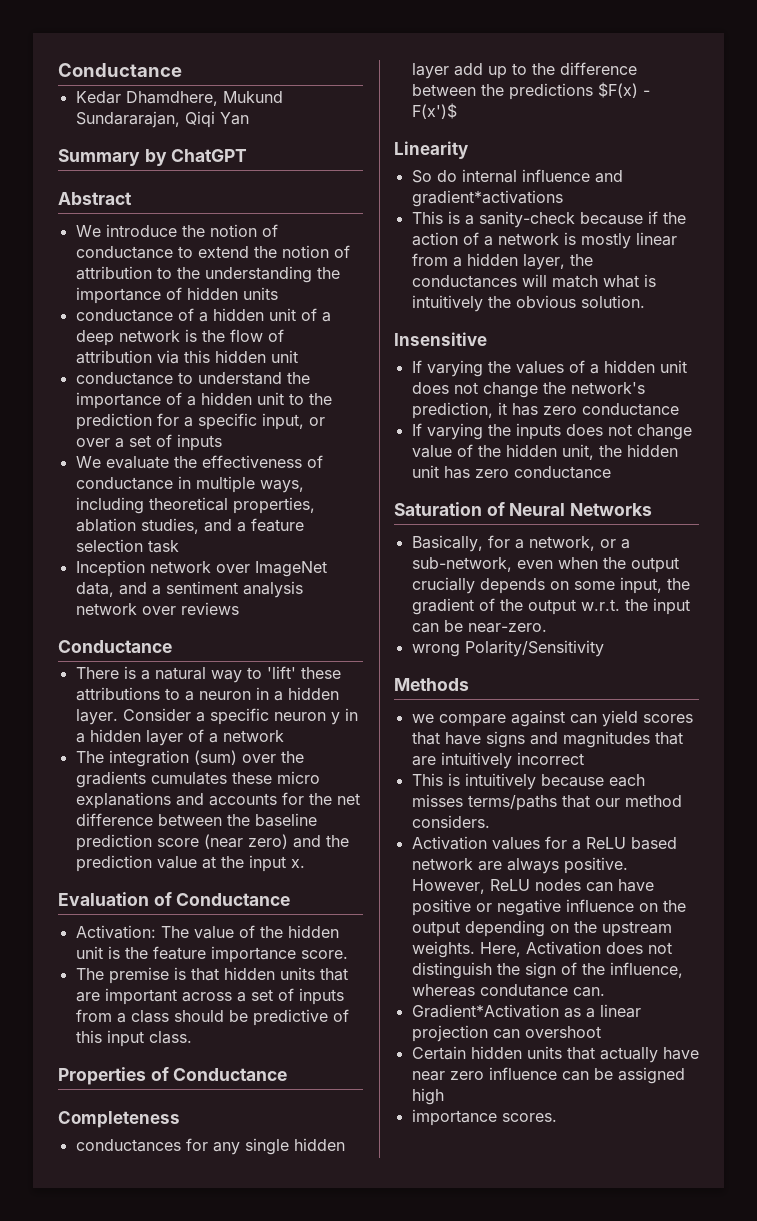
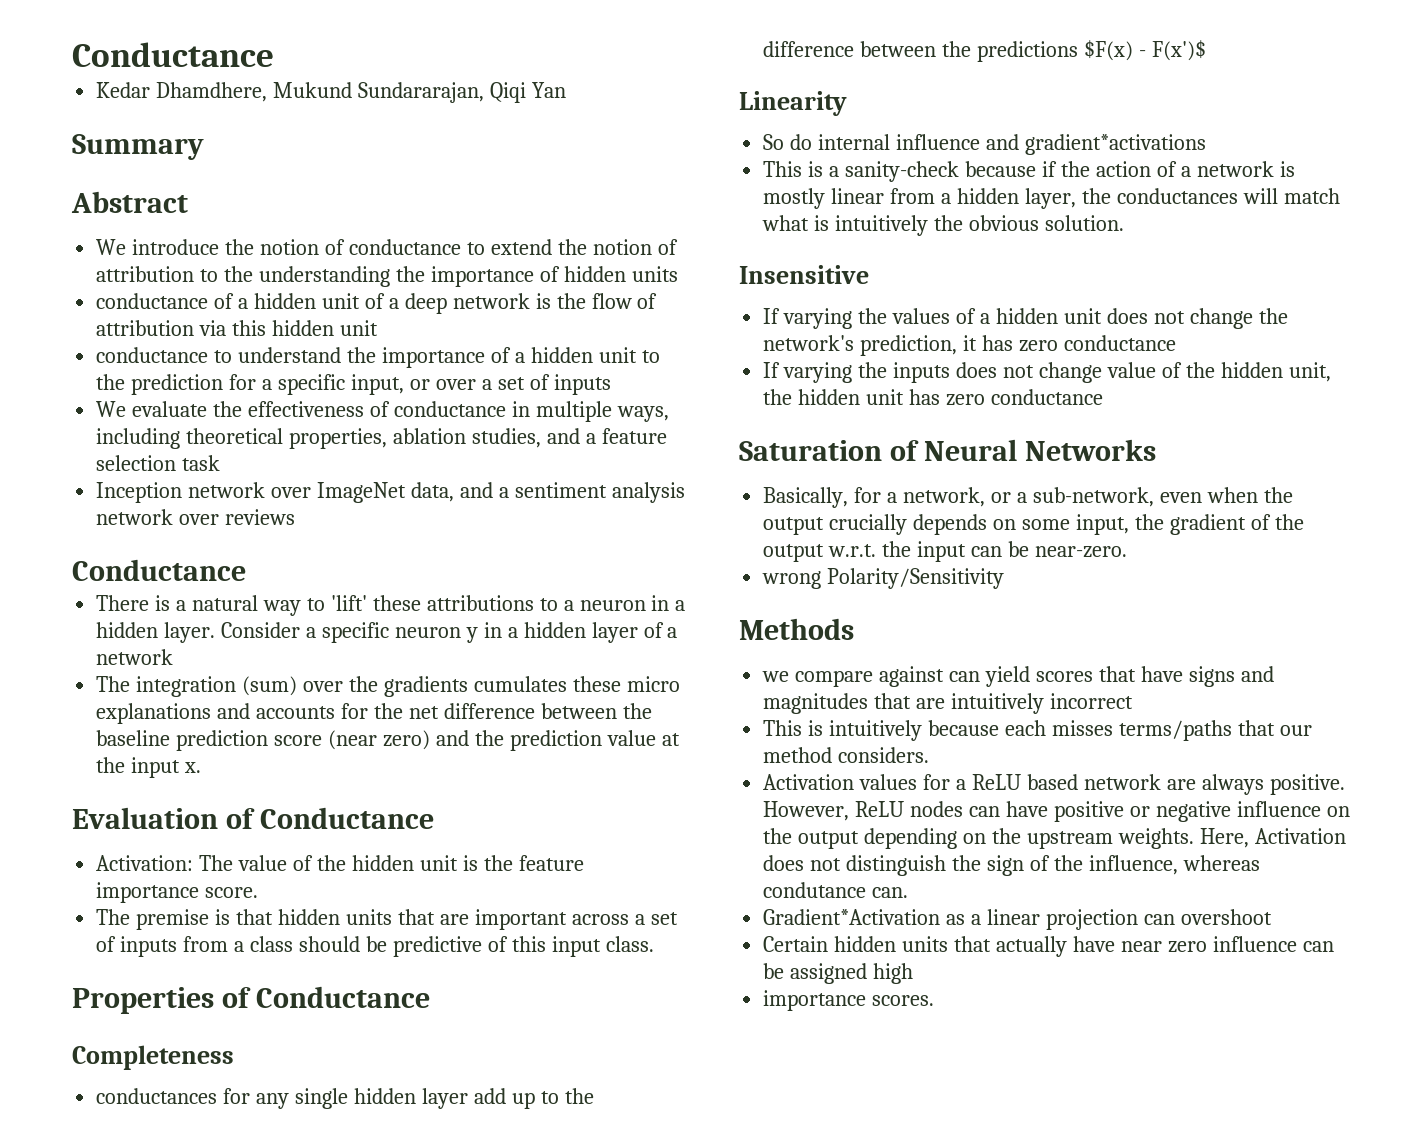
- Summary by ChatGPT
+ Summary

